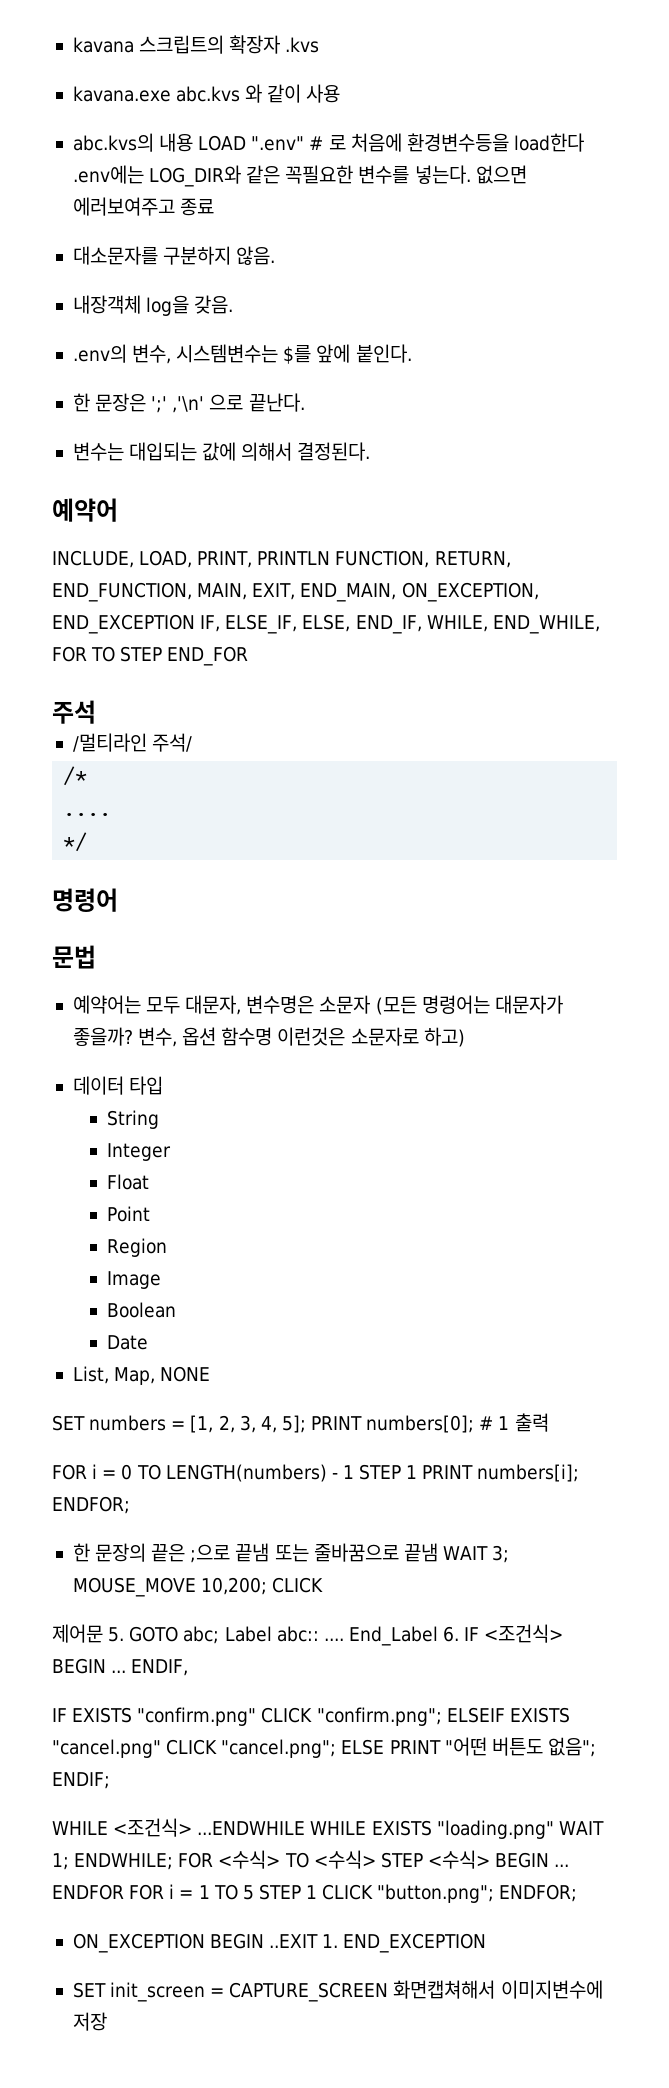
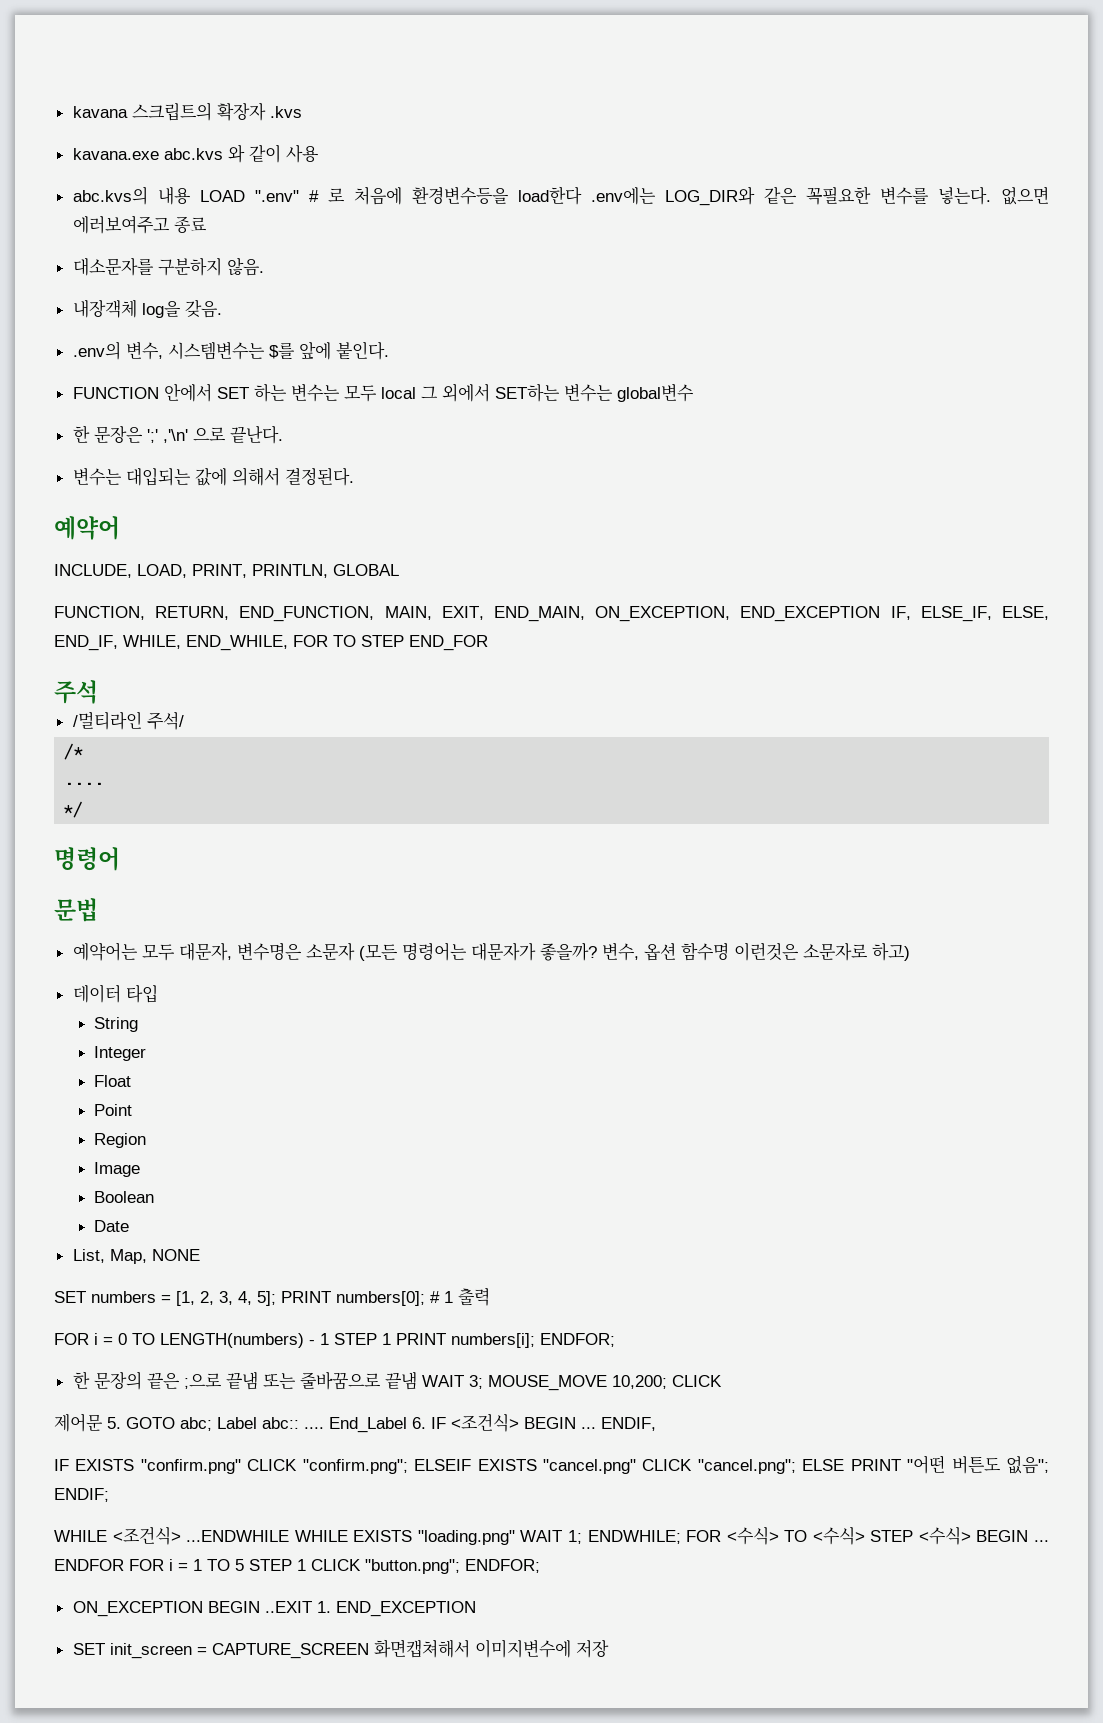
+ FUNCTION 안에서 SET 하는 변수는 모두 local 그 외에서 SET하는 변수는 global변수
- INCLUDE, LOAD, PRINT, PRINTLN FUNCTION, RETURN, END_FUNCTION, MAIN, EXIT, END_MAIN, ON_EXCEPTION, END_EXCEPTION IF, ELSE_IF, ELSE, END_IF, WHILE, END_WHILE, FOR TO STEP END_FOR
+ INCLUDE, LOAD, PRINT, PRINTLN, GLOBAL
+ FUNCTION, RETURN, END_FUNCTION, MAIN, EXIT, END_MAIN, ON_EXCEPTION, END_EXCEPTION IF, ELSE_IF, ELSE, END_IF, WHILE, END_WHILE, FOR TO STEP END_FOR

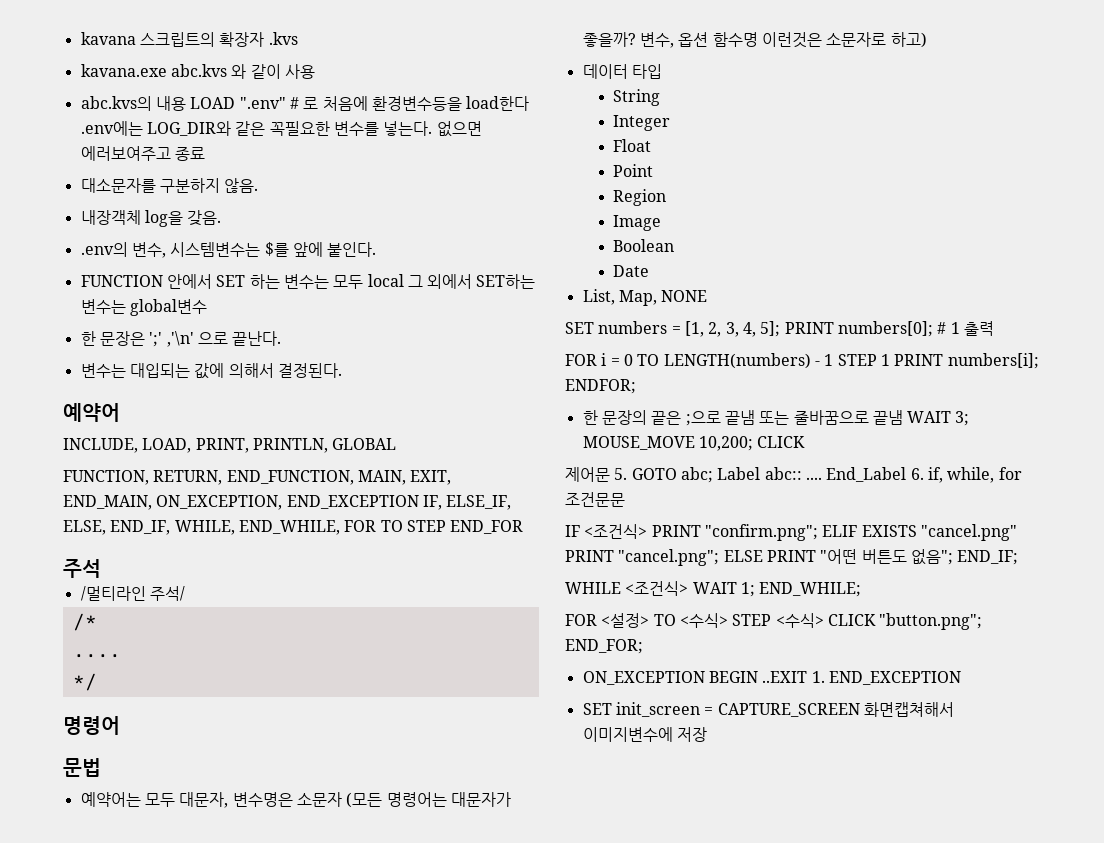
- End_Label 6. IF <조건식> BEGIN ... ENDIF,
- IF EXISTS "confirm.png" CLICK "confirm.png"; ELSEIF EXISTS "cancel.png" CLICK "cancel.png"; ELSE PRINT "어떤 버튼도 없음"; ENDIF;
+ End_Label 6. if, while, for 조건문문
+ IF <조건식> PRINT "confirm.png"; ELIF EXISTS "cancel.png" PRINT "cancel.png"; ELSE PRINT "어떤 버튼도 없음"; END_IF;
- WHILE <조건식> ...ENDWHILE WHILE EXISTS "loading.png" WAIT 1; ENDWHILE; FOR <수식> TO <수식> STEP <수식> BEGIN ... ENDFOR FOR i = 1 TO 5 STEP 1 CLICK "button.png"; ENDFOR;
+ WHILE <조건식> WAIT 1; END_WHILE;
+ FOR <설정> TO <수식> STEP <수식> CLICK "button.png"; END_FOR;

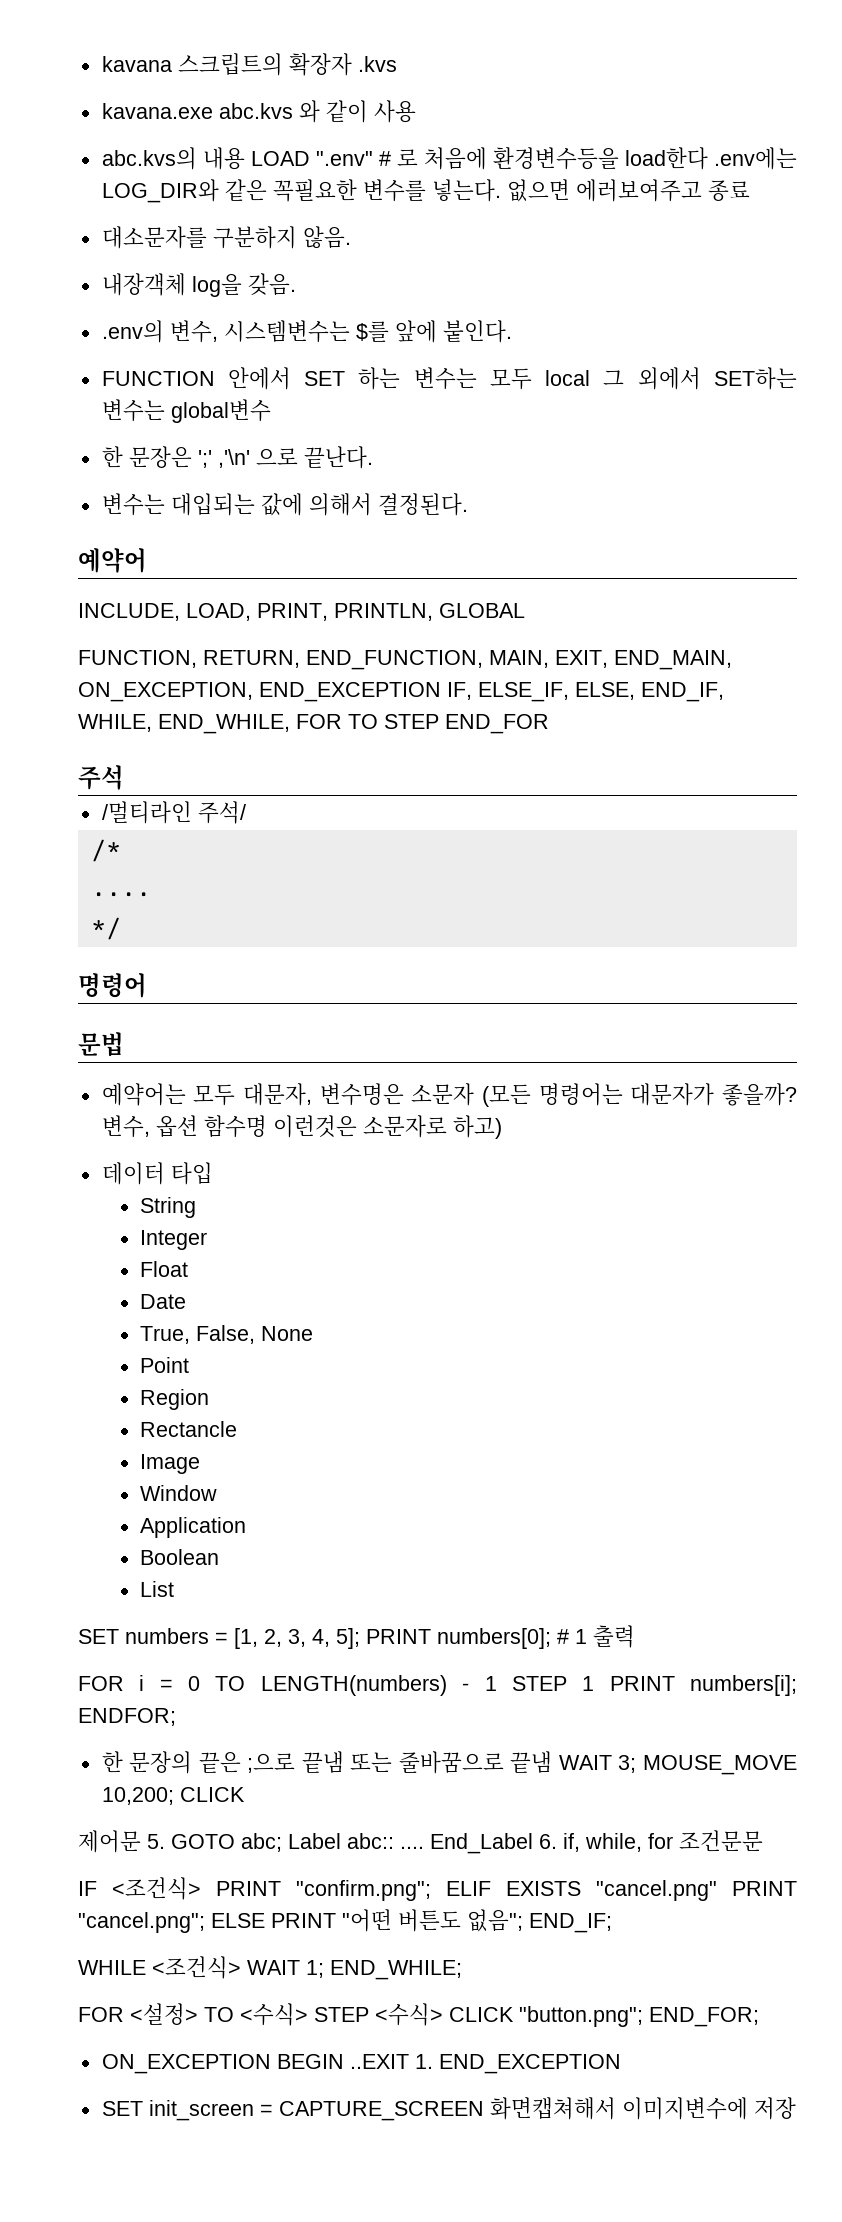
+ Date
+ True, False, None
+ Rectancle
+ Window
+ Application
- Date
- List, Map, NONE
+ List

